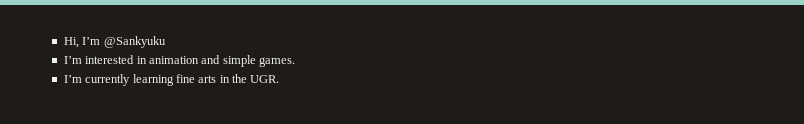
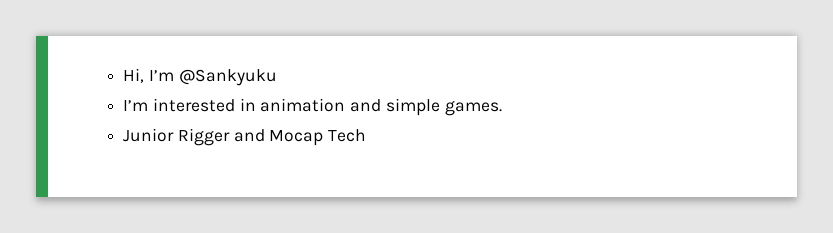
- I’m currently learning fine arts in the UGR.
+ Junior Rigger and Mocap Tech

